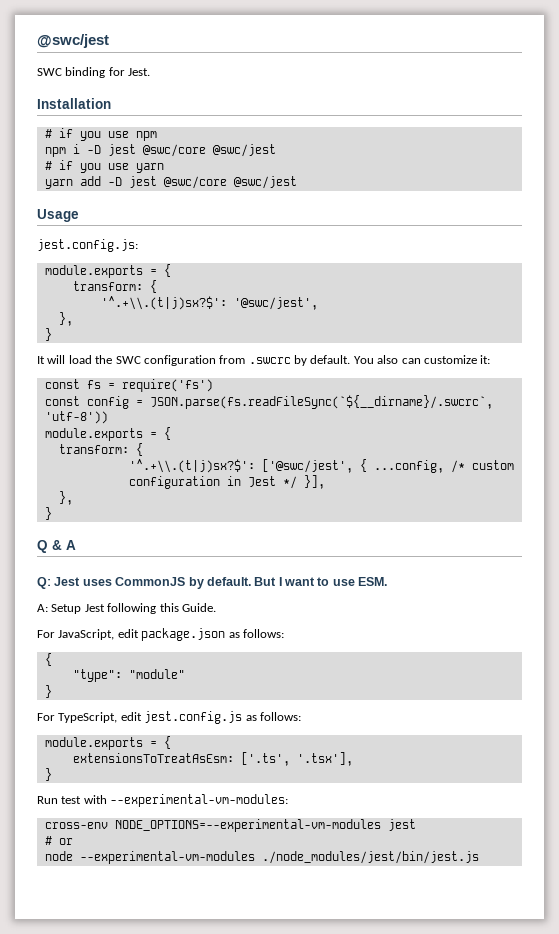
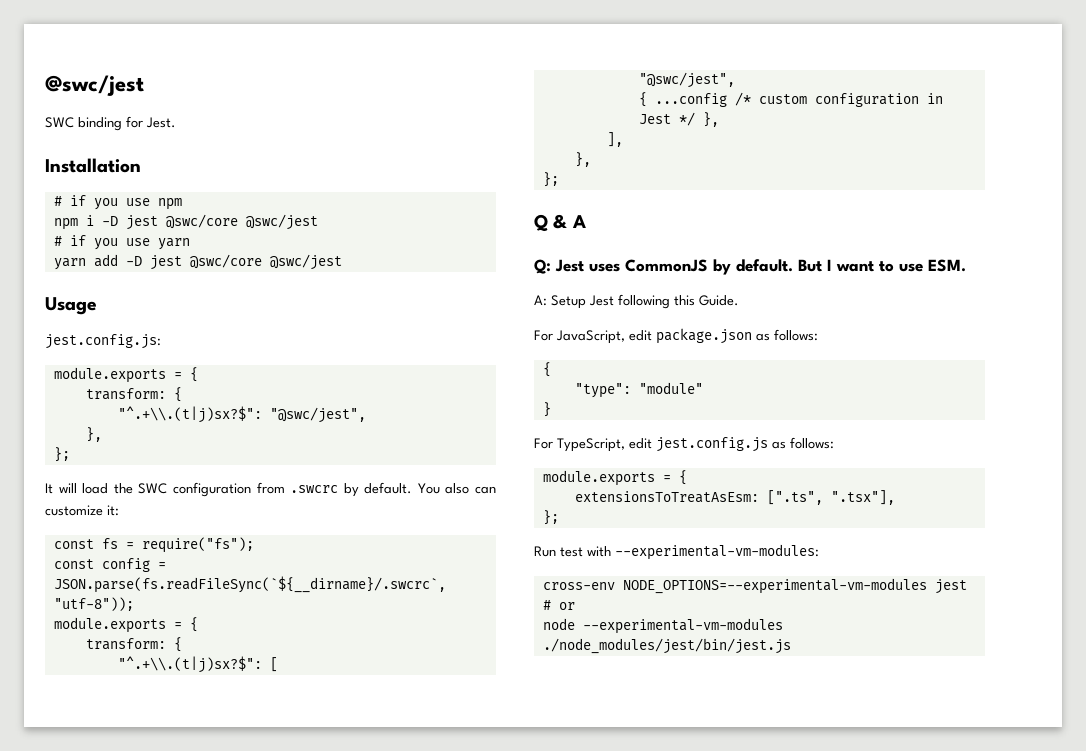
- '^.+\\.(t|j)sx?$': '@swc/jest',
+ "^.+\\.(t|j)sx?$": "@swc/jest",
  },
- }
+ };
- const fs = require('fs')
+ const fs = require("fs");
- const config = JSON.parse(fs.readFileSync(`${__dirname}/.swcrc`, 'utf-8'))
+ const config = JSON.parse(fs.readFileSync(`${__dirname}/.swcrc`, "utf-8"));
  module.exports = {
  transform: {
- '^.+\\.(t|j)sx?$': ['@swc/jest', { ...config, /* custom configuration in Jest */ }],
+ "^.+\\.(t|j)sx?$": [
+ "@swc/jest",
+ { ...config /* custom configuration in Jest */ },
+ ],
  },
- }
+ };
- extensionsToTreatAsEsm: ['.ts', '.tsx'],
- }
+ extensionsToTreatAsEsm: [".ts", ".tsx"],
+ };

